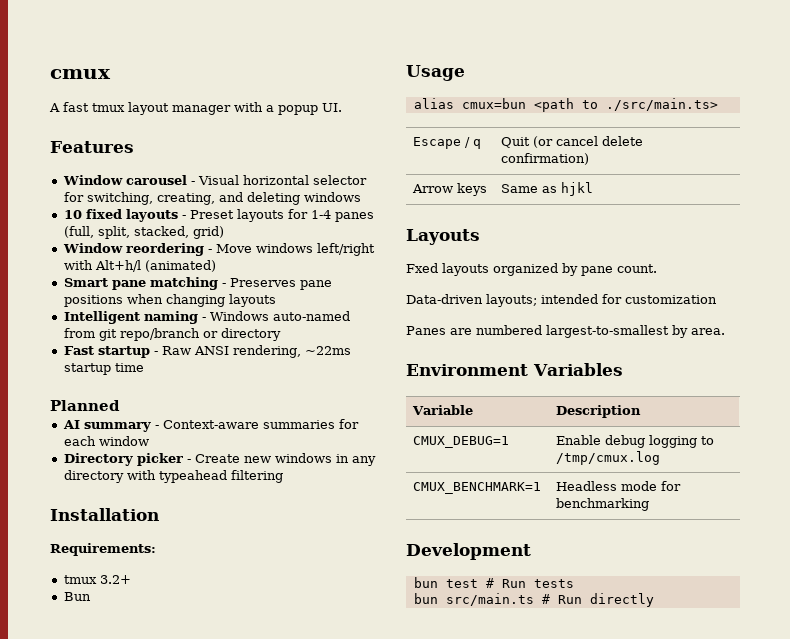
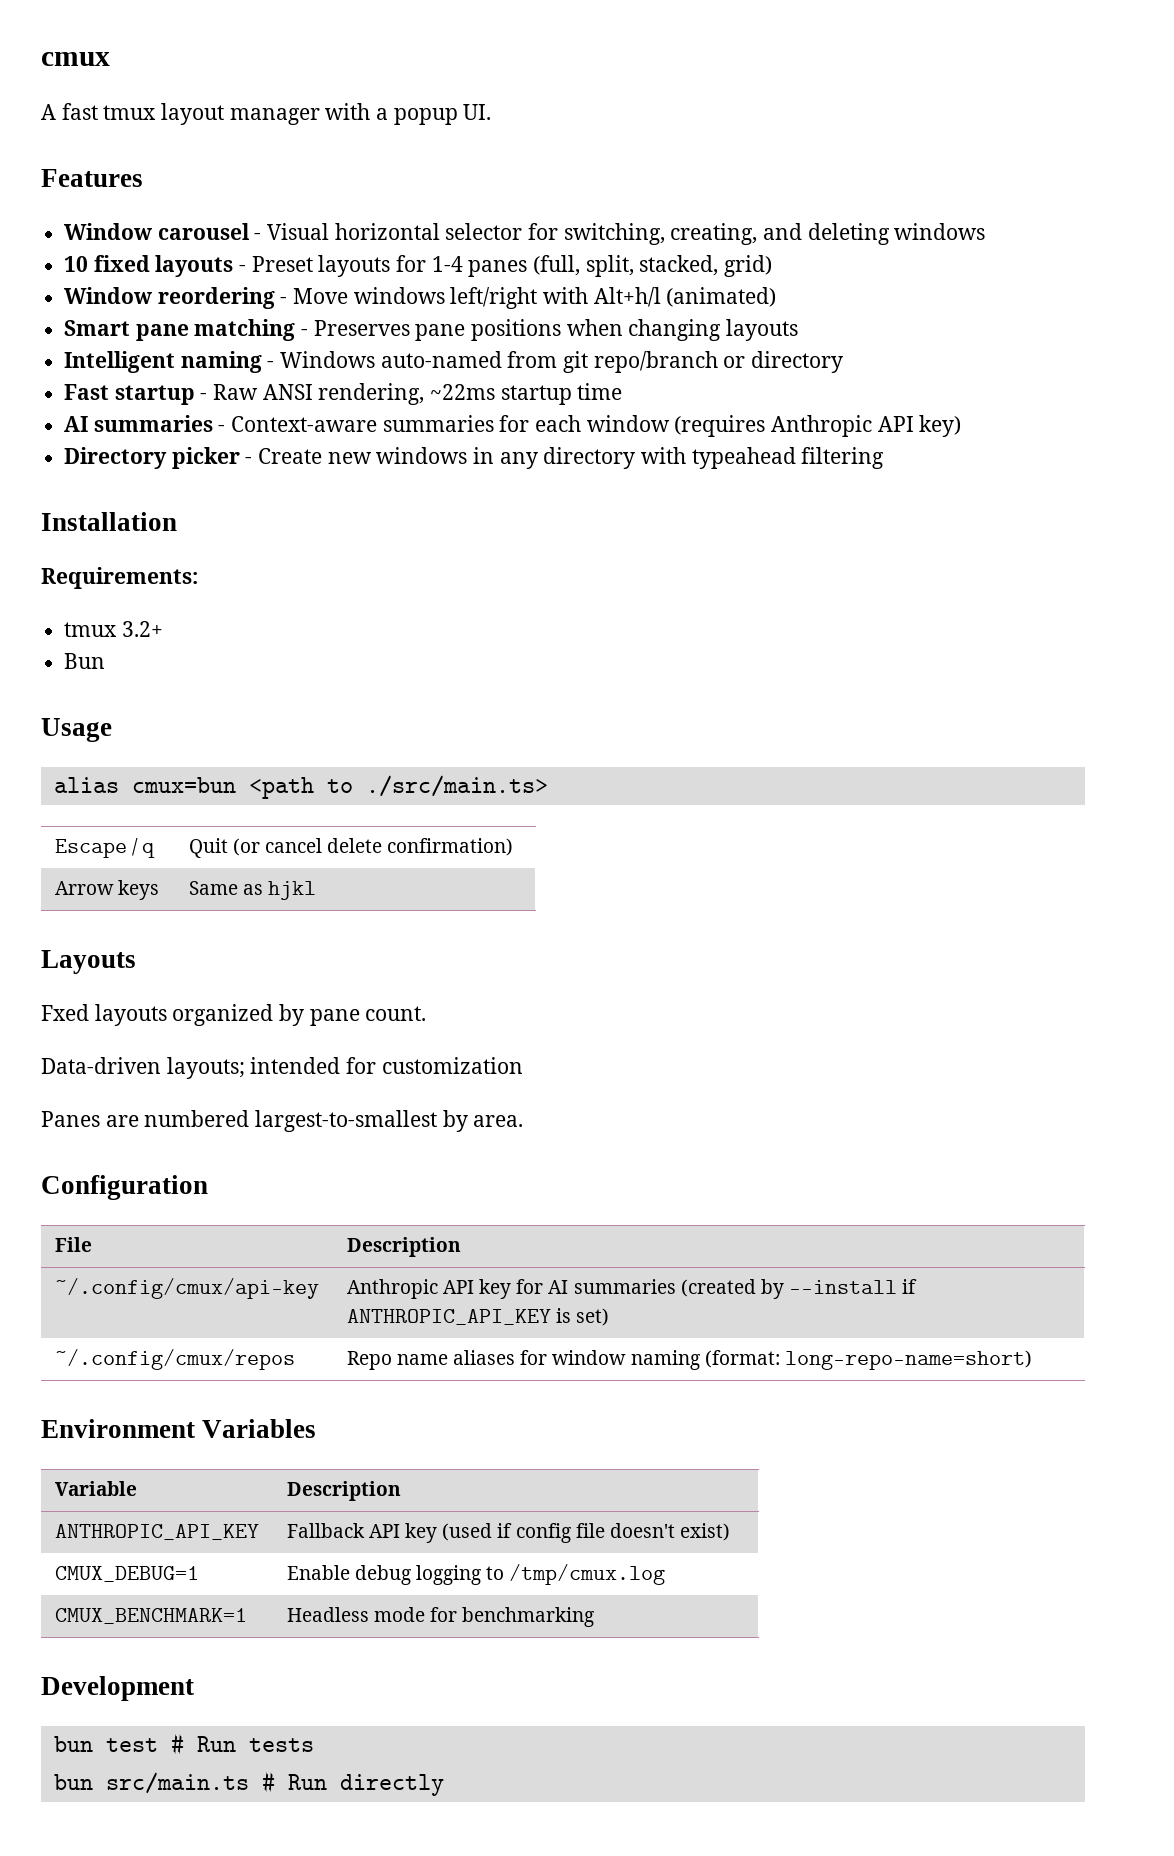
- Planned
- AI summary - Context-aware summaries for each window
+ AI summaries - Context-aware summaries for each window (requires Anthropic API key)
+ Configuration
+ File | Description
+ ~/.config/cmux/api-key | Anthropic API key for AI summaries (created by --install if ANTHROPIC_API_KEY is set)
+ ~/.config/cmux/repos | Repo name aliases for window naming (format: long-repo-name=short)
  Environment Variables
  Variable | Description
+ ANTHROPIC_API_KEY | Fallback API key (used if config file doesn't exist)

